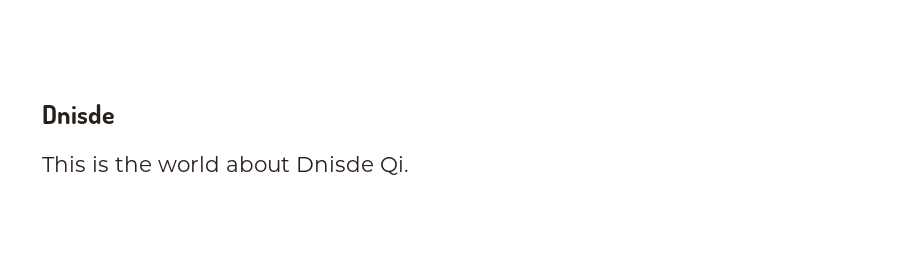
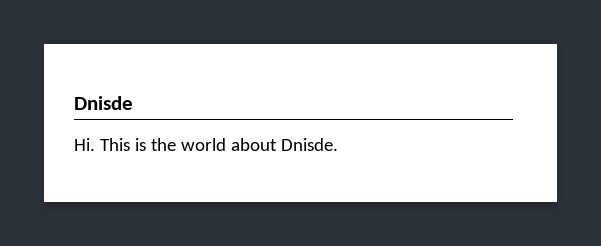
- This is the world about Dnisde Qi.
+ Hi. This is the world about Dnisde.

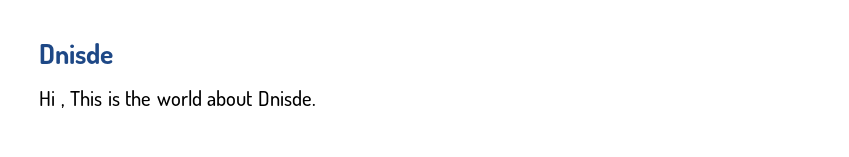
- Hi. This is the world about Dnisde.
+ Hi , This is the world about Dnisde.

